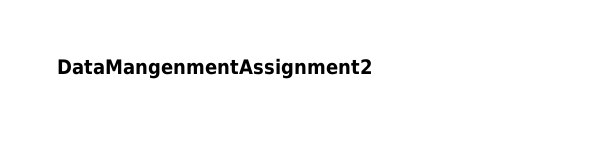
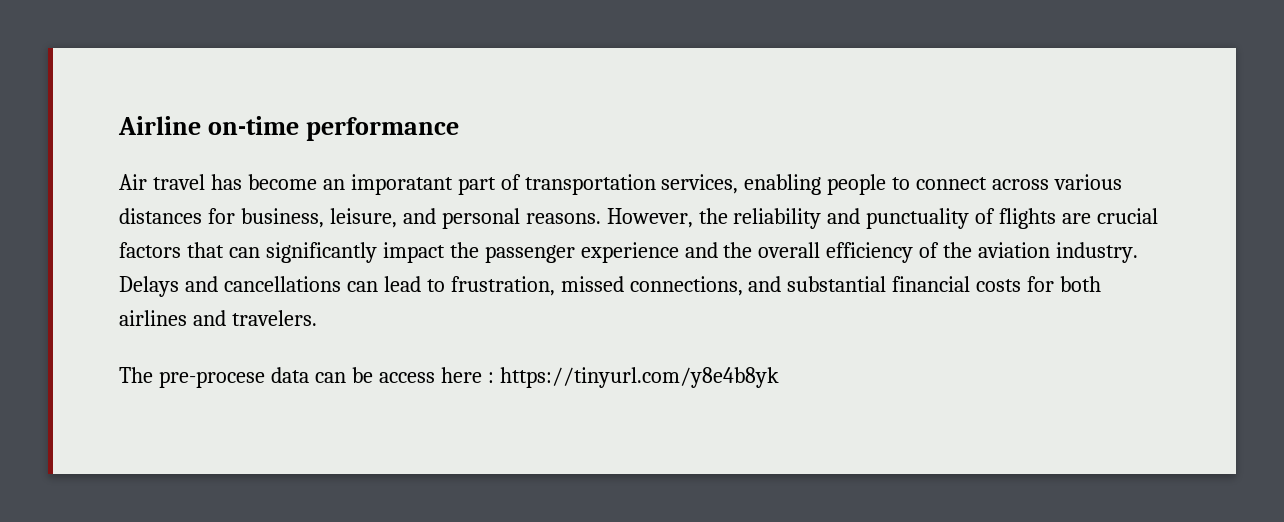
- DataMangenmentAssignment2
+ Airline on-time performance
+ Air travel has become an imporatant part of transportation services, enabling people to connect across various distances for business, leisure, and personal reasons. However, the reliability and punctuality of flights are crucial factors that can significantly impact the passenger experience and the overall efficiency of the aviation industry. Delays and cancellations can lead to frustration, missed connections, and substantial financial costs for both airlines and travelers.
+ The pre-procese data can be access here : https://tinyurl.com/y8e4b8yk

